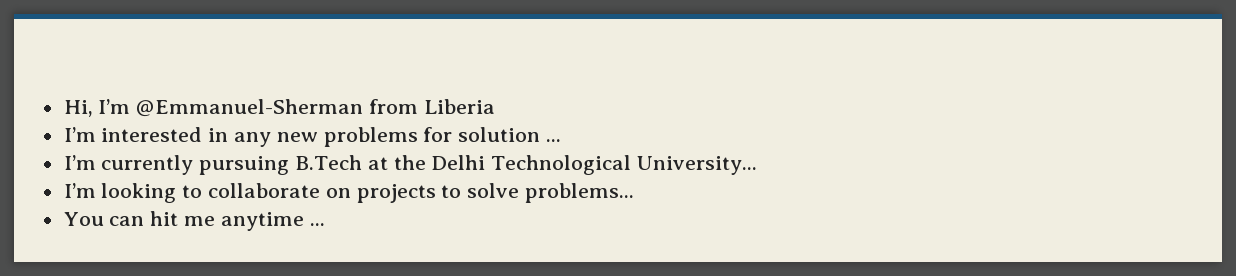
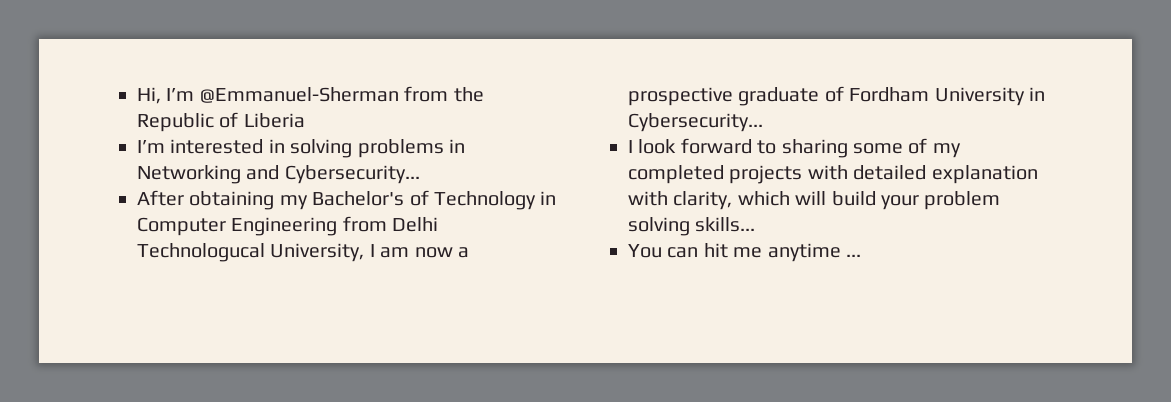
- Hi, I’m @Emmanuel-Sherman from Liberia
+ Hi, I’m @Emmanuel-Sherman from the Republic of Liberia
- I’m interested in any new problems for solution ...
- I’m currently pursuing B.Tech at the Delhi Technological University...
- I’m looking to collaborate on projects to solve problems...
+ I’m interested in solving problems in Networking and Cybersecurity...
+ After obtaining my Bachelor's of Technology in Computer Engineering from Delhi Technologucal University, I am now a prospective graduate of Fordham University in Cybersecurity...
+ I look forward to sharing some of my completed projects with detailed explanation with clarity, which will build your problem solving skills...

